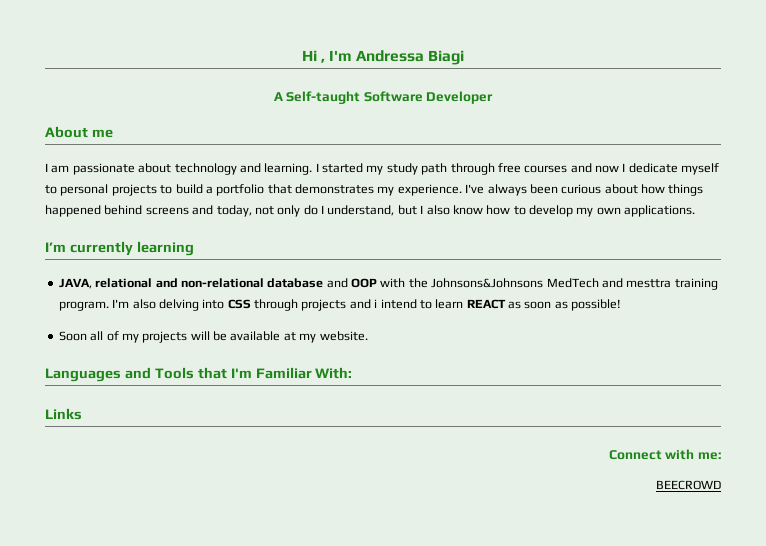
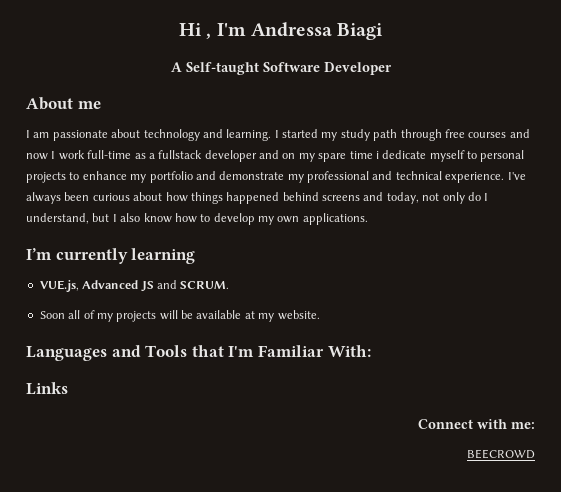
- I started my study path through free courses and now I dedicate myself to personal projects to build a portfolio that demonstrates my experience.
+ I started my study path through free courses and now I work full-time as a fullstack developer and on my spare time i dedicate myself to personal projects to enhance my portfolio and demonstrate my professional and technical experience.
- JAVA, relational and non-relational database and OOP with the Johnsons&Johnsons MedTech and mesttra training program. I'm also delving into CSS through projects and i intend to learn REACT as soon as possible!
+ VUE.js, Advanced JS and SCRUM.

